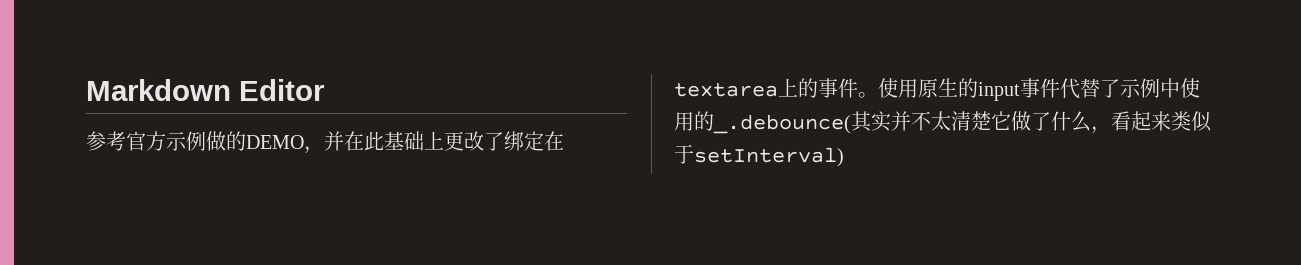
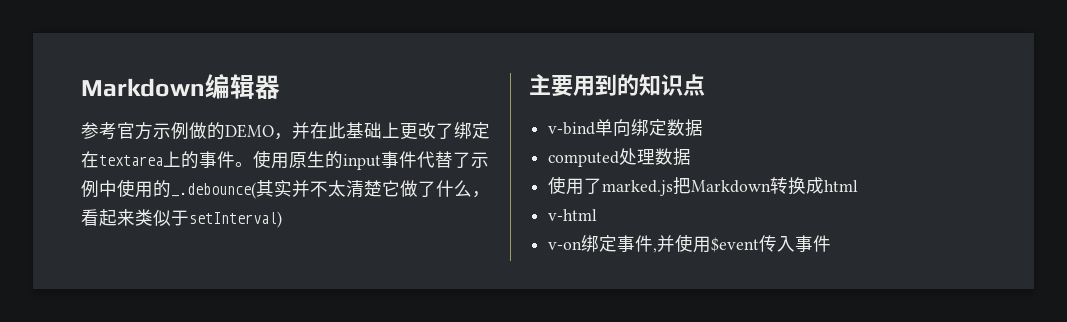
- Markdown Editor
+ Markdown编辑器
+ 主要用到的知识点
+ v-bind单向绑定数据
+ computed处理数据
+ 使用了marked.js把Markdown转换成html
+ v-html
+ v-on绑定事件,并使用$event传入事件

